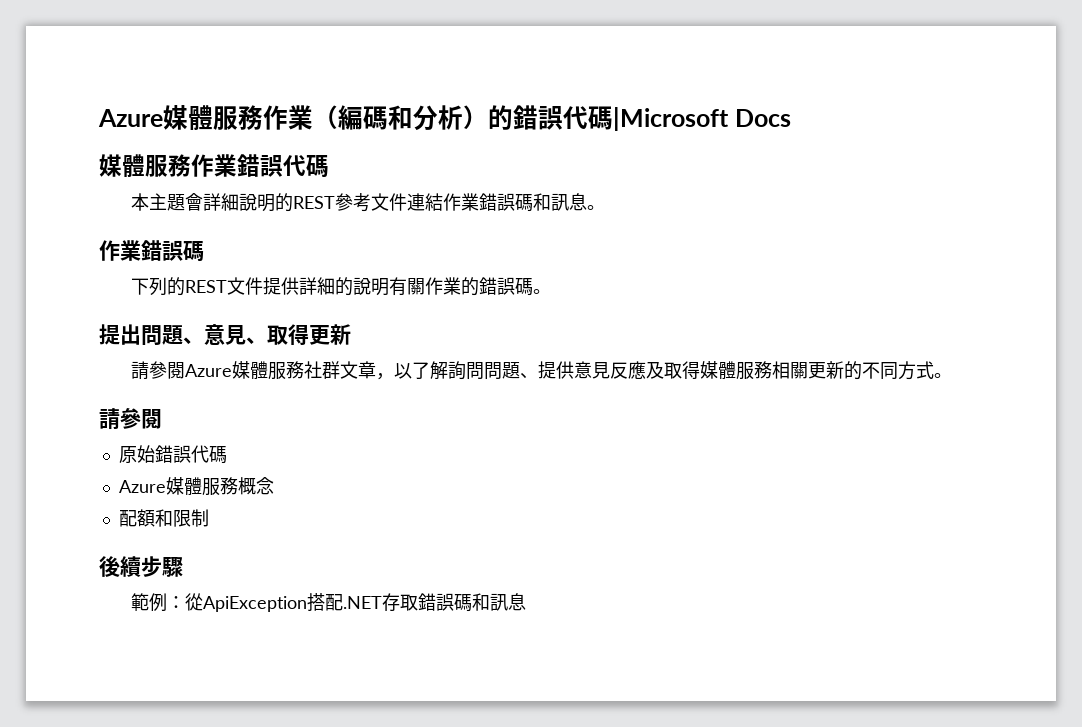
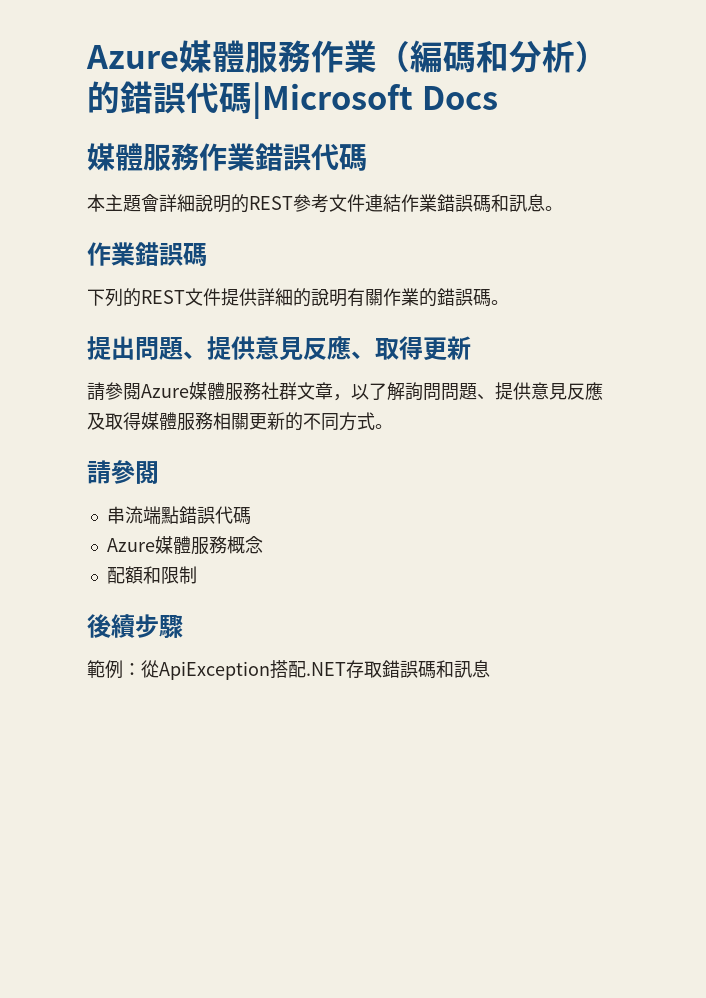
- 提出問題、意見、取得更新
+ 提出問題、提供意見反應、取得更新
- 原始錯誤代碼
+ 串流端點錯誤代碼

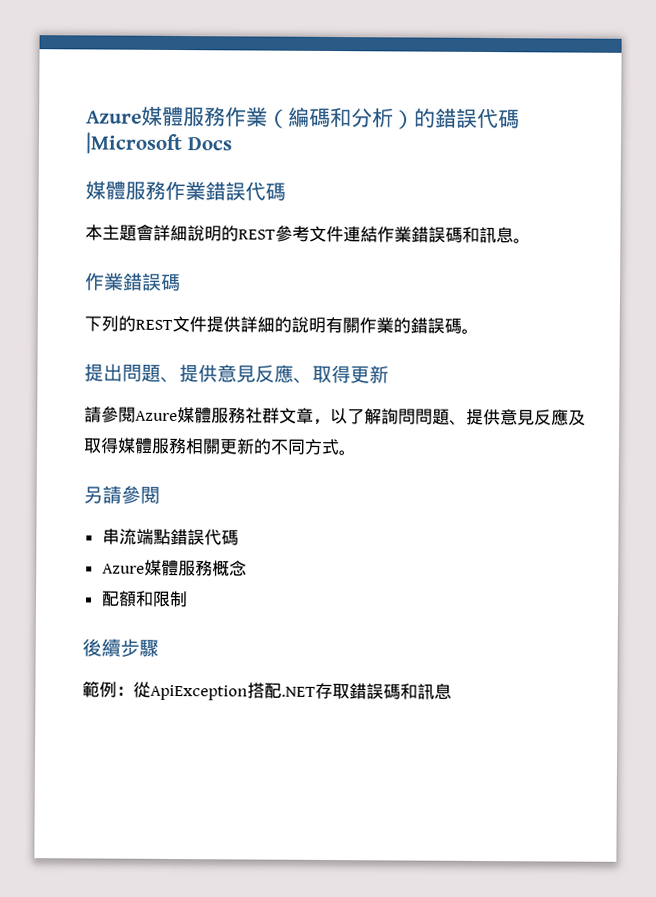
  請參閱Azure媒體服務社群文章，以了解詢問問題、提供意見反應及取得媒體服務相關更新的不同方式。
- 請參閱
+ 另請參閱

